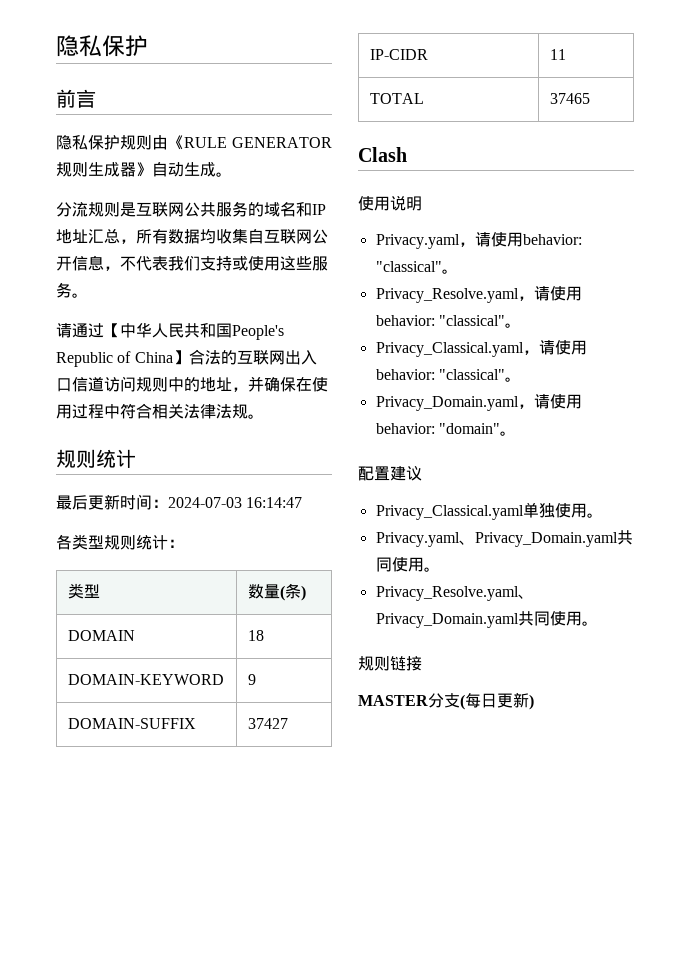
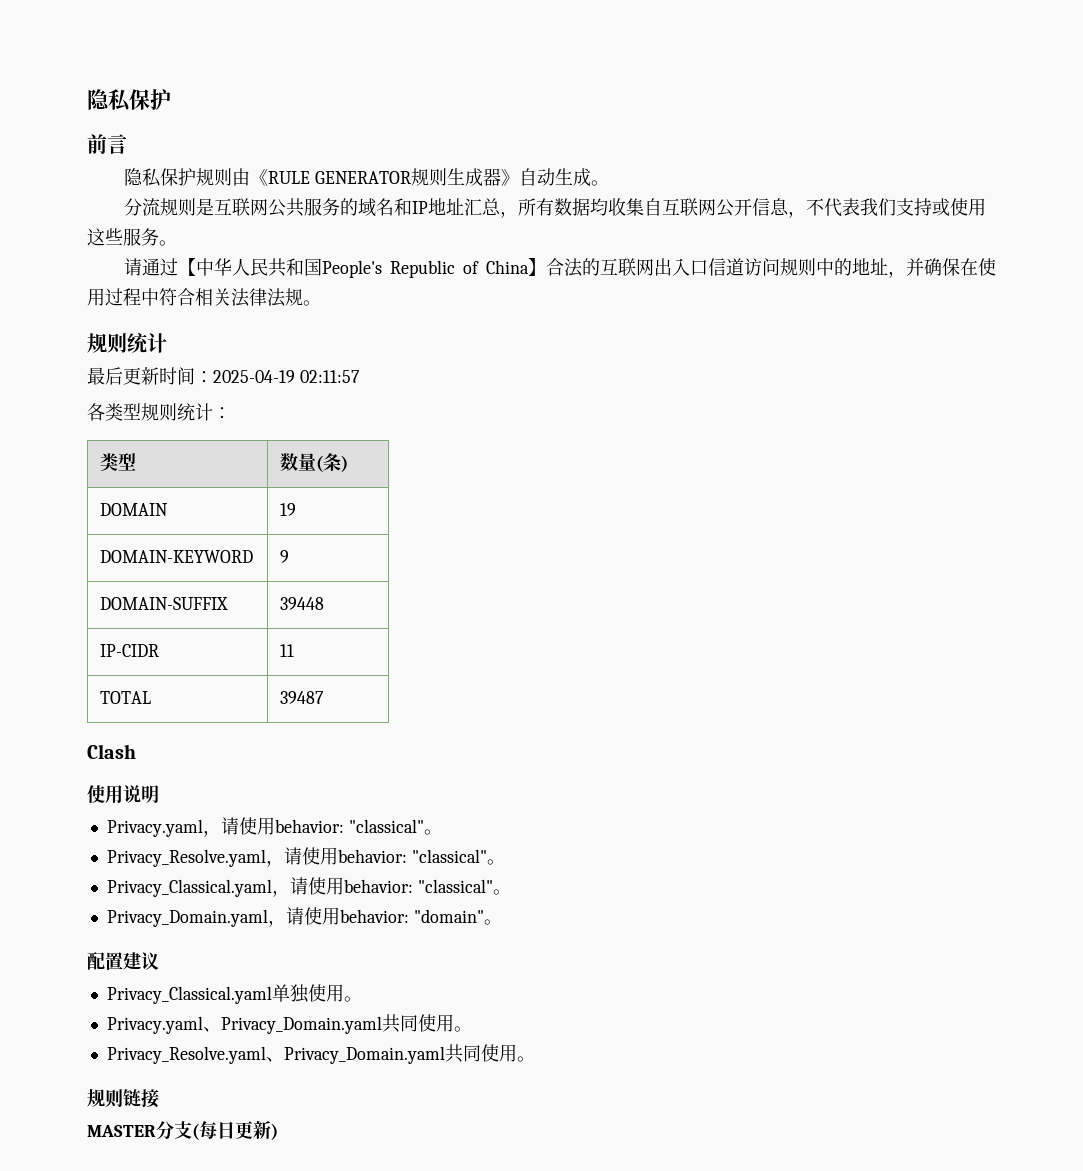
- 最后更新时间：2024-07-03 16:14:47
+ 最后更新时间：2025-04-19 02:11:57
- DOMAIN | 18
+ DOMAIN | 19
- DOMAIN-SUFFIX | 37427
+ DOMAIN-SUFFIX | 39448
- TOTAL | 37465
+ TOTAL | 39487

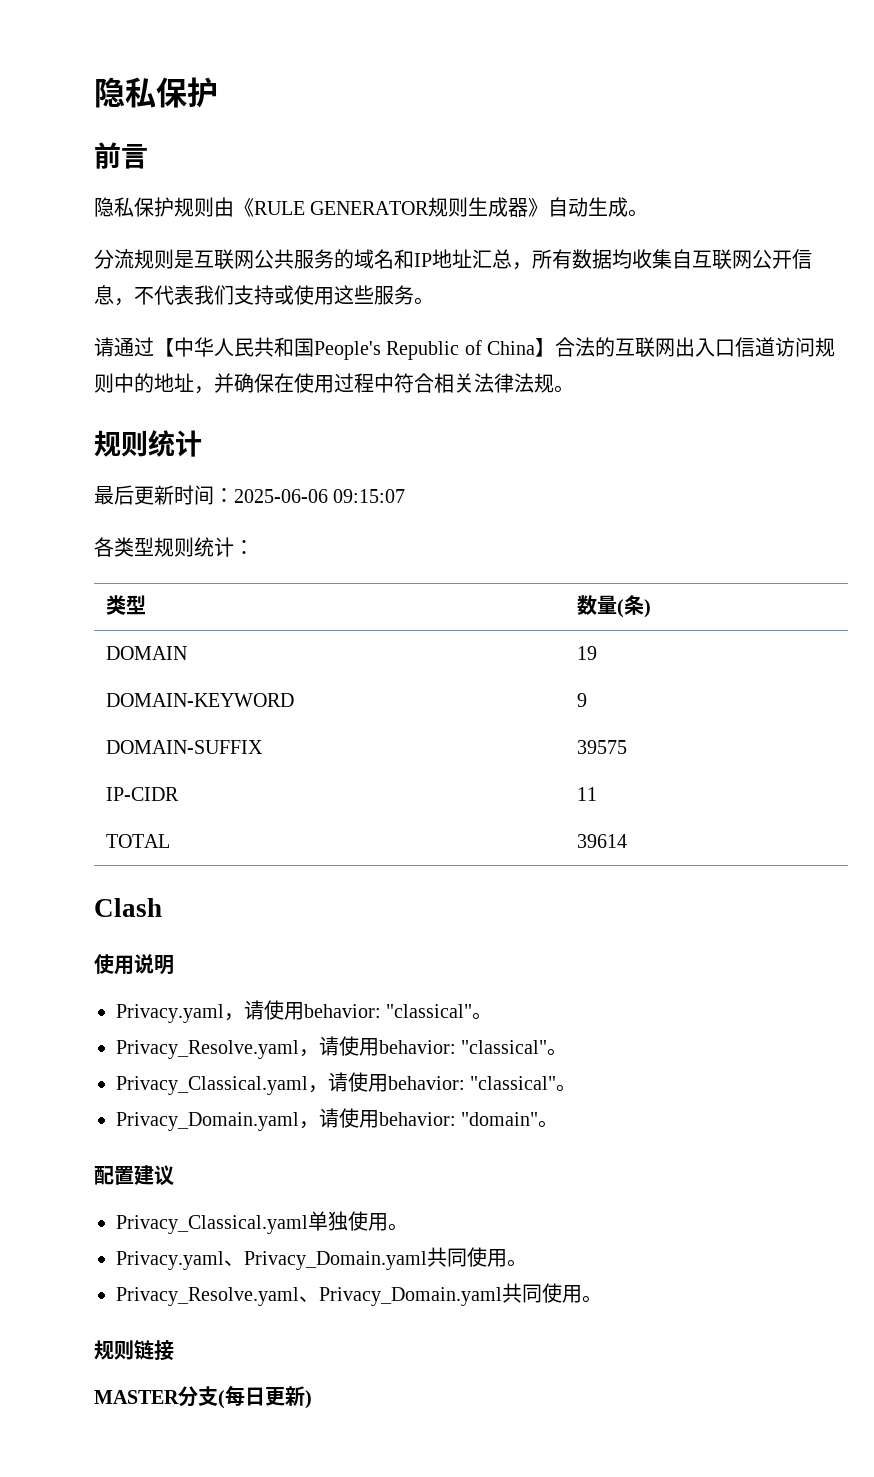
- 最后更新时间：2025-04-19 02:11:57
+ 最后更新时间：2025-06-06 09:15:07
- DOMAIN-SUFFIX | 39448
+ DOMAIN-SUFFIX | 39575
- TOTAL | 39487
+ TOTAL | 39614

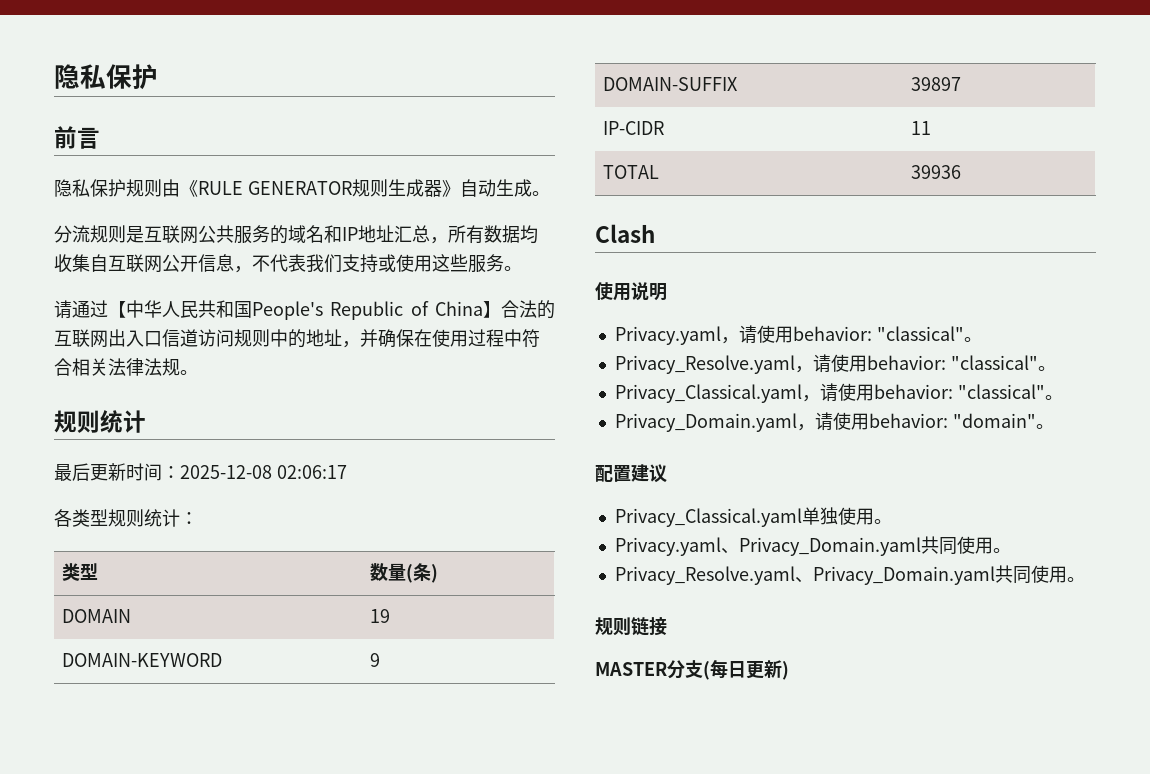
- 最后更新时间：2025-06-06 09:15:07
+ 最后更新时间：2025-12-08 02:06:17
- DOMAIN-SUFFIX | 39575
+ DOMAIN-SUFFIX | 39897
- TOTAL | 39614
+ TOTAL | 39936

